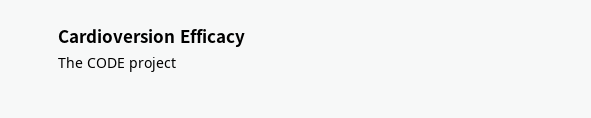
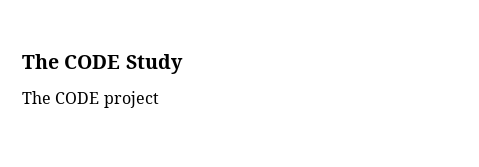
- Cardioversion Efficacy
+ The CODE Study

